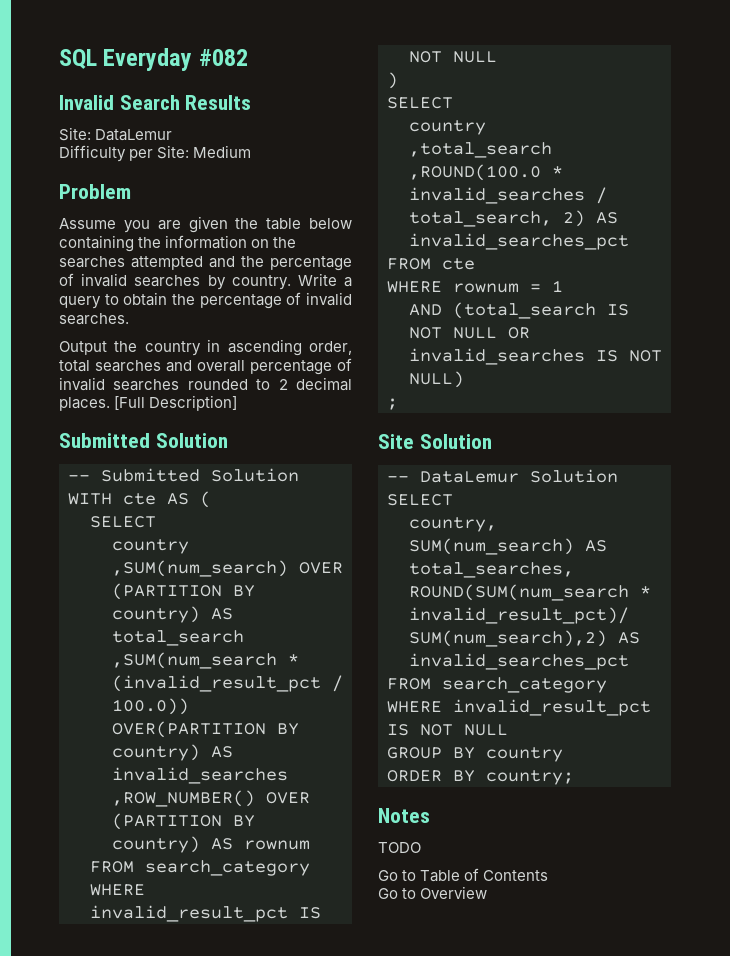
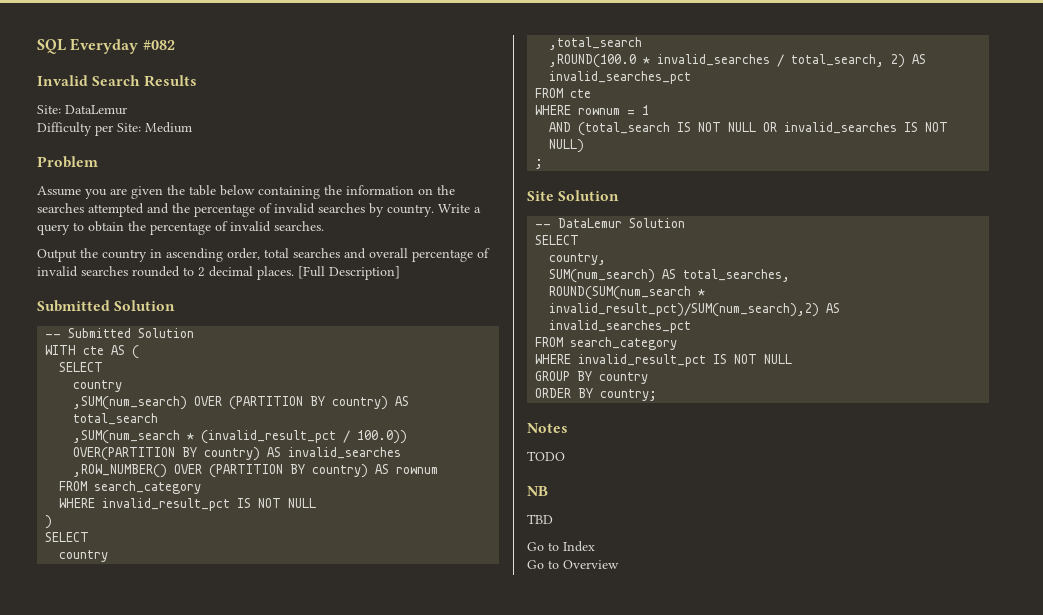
- Go to Table of Contents
+ NB
+ TBD
+ Go to Index

